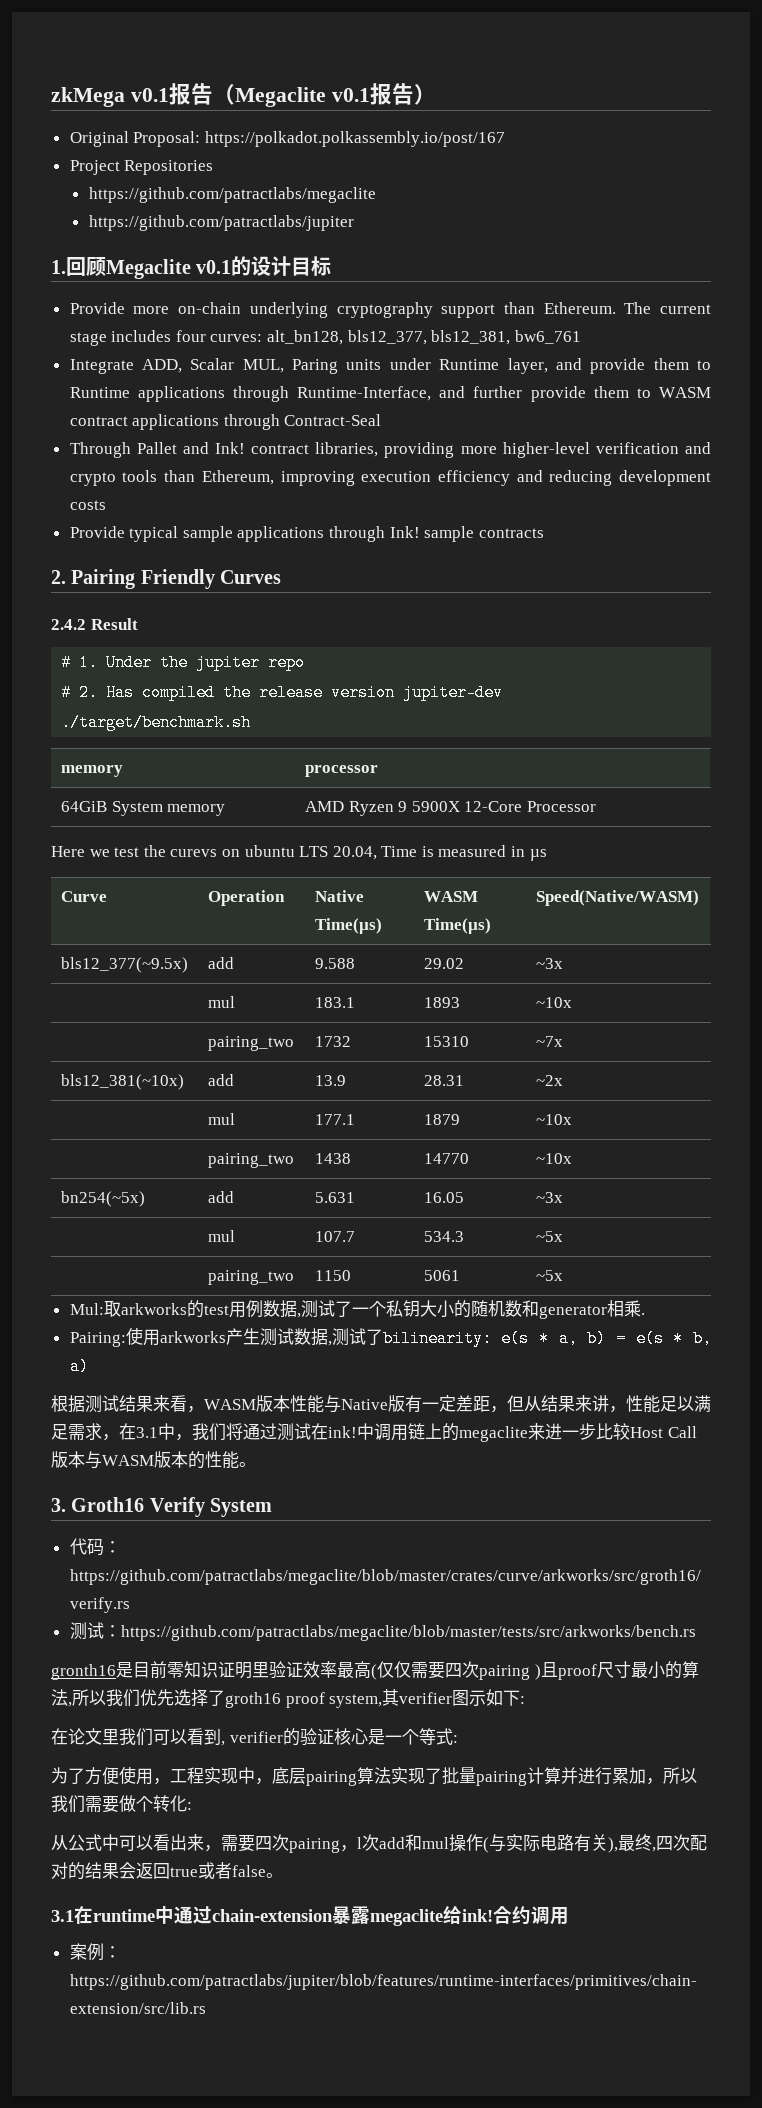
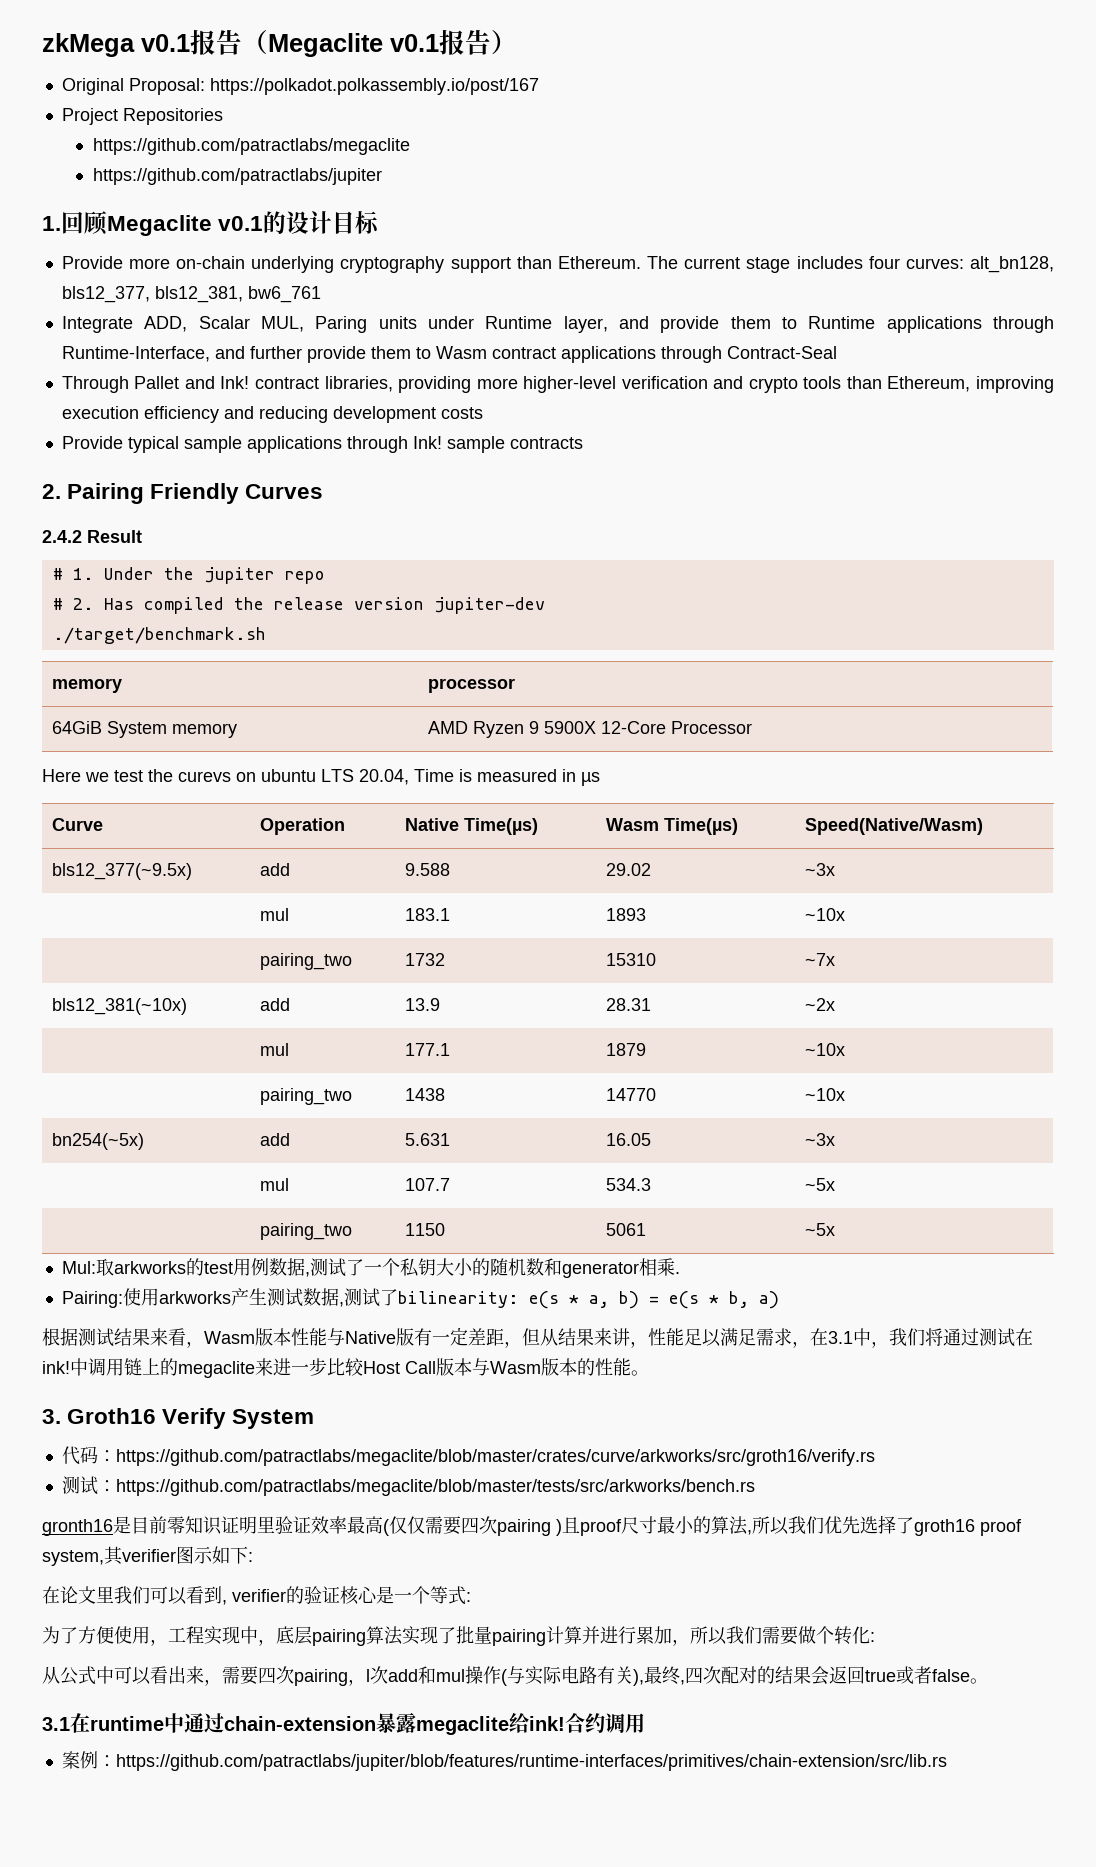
- Integrate ADD, Scalar MUL, Paring units under Runtime layer, and provide them to Runtime applications through Runtime-Interface, and further provide them to WASM contract applications through Contract-Seal
+ Integrate ADD, Scalar MUL, Paring units under Runtime layer, and provide them to Runtime applications through Runtime-Interface, and further provide them to Wasm contract applications through Contract-Seal
- Curve | Operation | Native Time(µs) | WASM Time(µs) | Speed(Native/WASM)
+ Curve | Operation | Native Time(µs) | Wasm Time(µs) | Speed(Native/Wasm)
- 根据测试结果来看，WASM版本性能与Native版有一定差距，但从结果来讲，性能足以满足需求，在3.1中，我们将通过测试在ink!
+ 根据测试结果来看，Wasm版本性能与Native版有一定差距，但从结果来讲，性能足以满足需求，在3.1中，我们将通过测试在ink!
- 中调用链上的megaclite来进一步比较Host Call版本与WASM版本的性能。
+ 中调用链上的megaclite来进一步比较Host Call版本与Wasm版本的性能。

